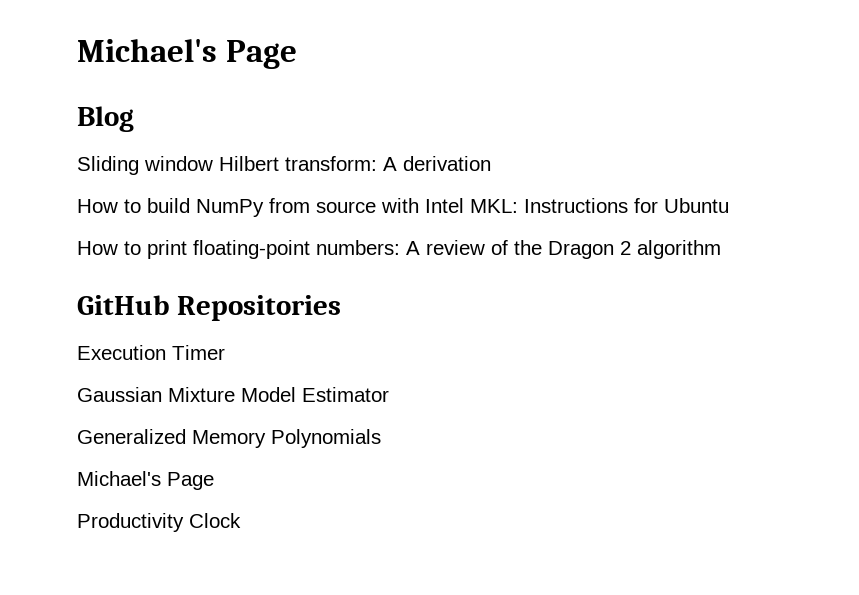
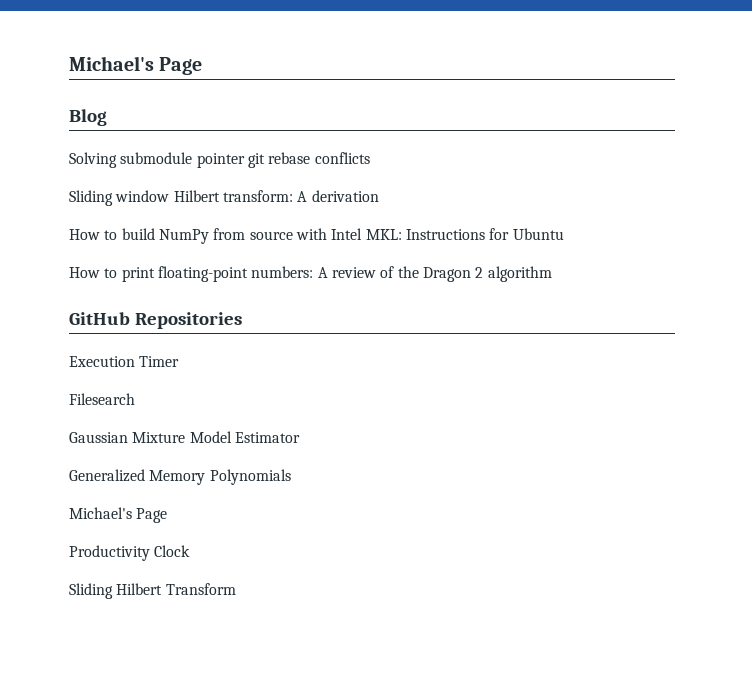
+ Solving submodule pointer git rebase conflicts
+ Filesearch
+ Sliding Hilbert Transform

